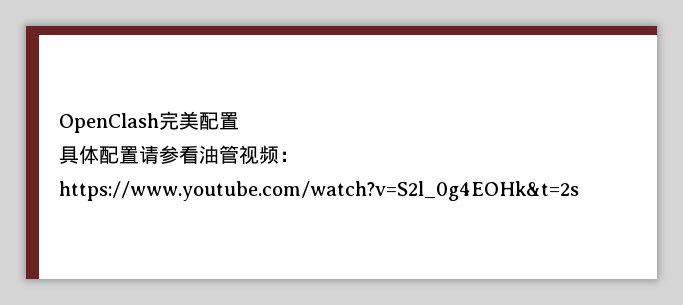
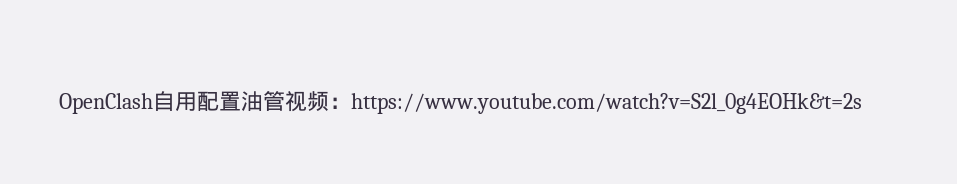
- OpenClash完美配置
- 具体配置请参看油管视频：https://www.youtube.com/watch?v=S2l_0g4EOHk&t=2s
+ OpenClash自用配置油管视频：https://www.youtube.com/watch?v=S2l_0g4EOHk&t=2s

